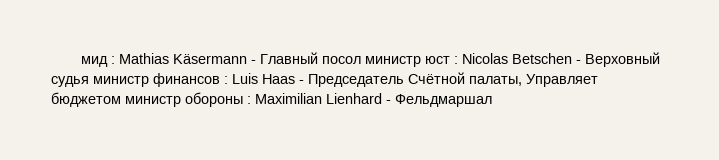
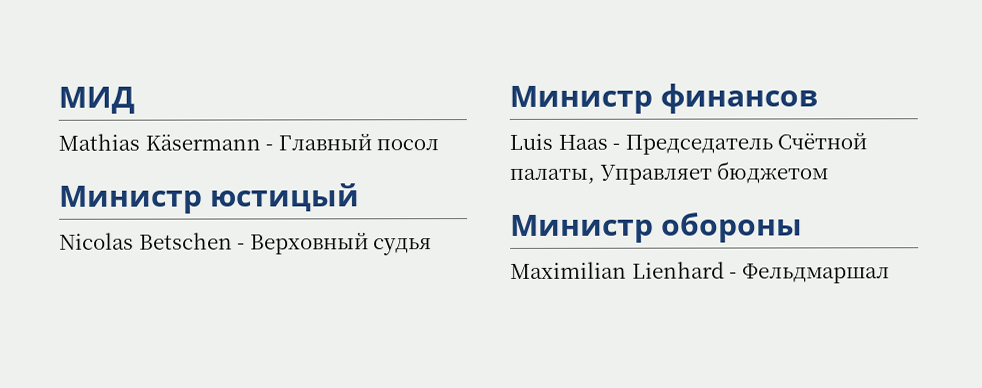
- мид : Mathias Käsermann - Главный посол министр юст : Nicolas Betschen - Верховный судья министр финансов : Luis Haas - Председатель Счётной палаты, Управляет бюджетом министр обороны : Maximilian Lienhard - Фельдмаршал
+ МИД
+ Mathias Käsermann - Главный посол
+ Министр юстицый
+ Nicolas Betschen - Верховный судья
+ Министр финансов
+ Luis Haas - Председатель Счётной палаты, Управляет бюджетом
+ Министр обороны
+ Maximilian Lienhard - Фельдмаршал

